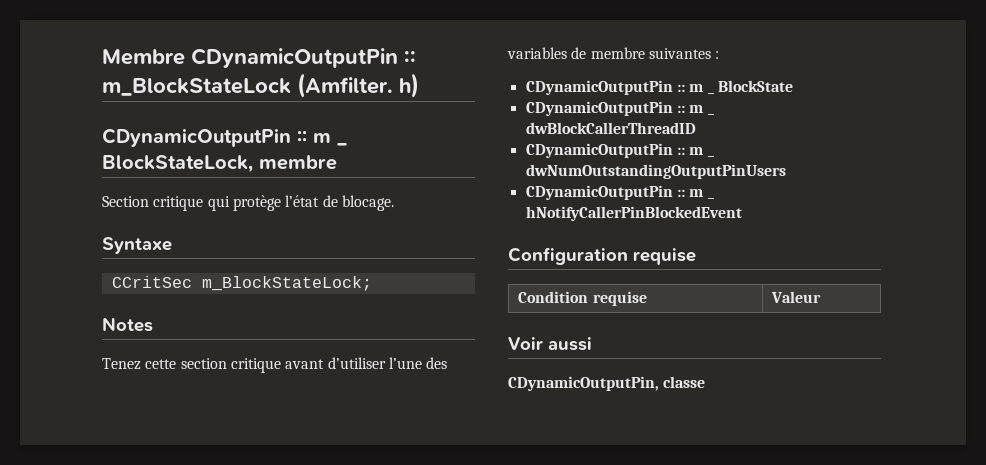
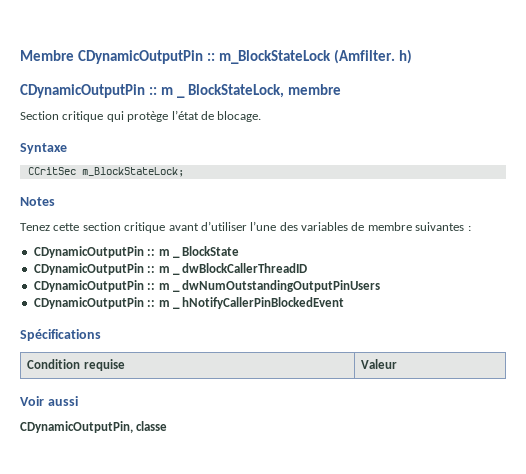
- Configuration requise
+ Spécifications

